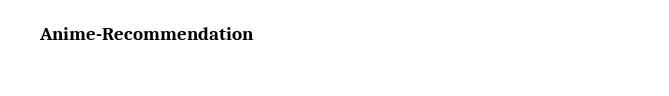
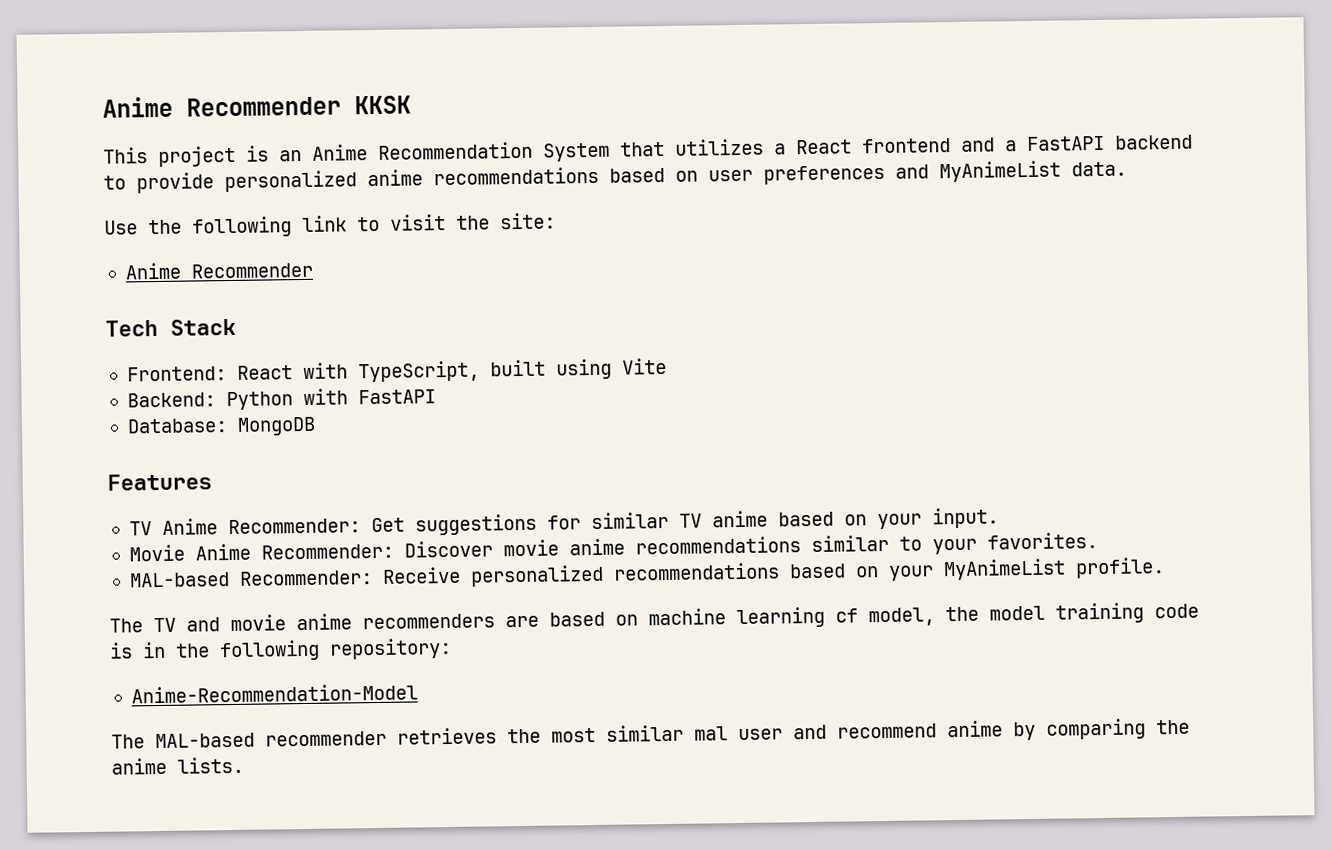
- Anime-Recommendation
+ Anime Recommender KKSK
+ This project is an Anime Recommendation System that utilizes a React frontend and a FastAPI backend to provide personalized anime recommendations based on user preferences and MyAnimeList data.
+ Use the following link to visit the site:
+ Anime Recommender
+ Tech Stack
+ Frontend: React with TypeScript, built using Vite
+ Backend: Python with FastAPI
+ Database: MongoDB
+ Features
+ TV Anime Recommender: Get suggestions for similar TV anime based on your input.
+ Movie Anime Recommender: Discover movie anime recommendations similar to your favorites.
+ MAL-based Recommender: Receive personalized recommendations based on your MyAnimeList profile.
+ The TV and movie anime recommenders are based on machine learning cf model, the model training code is in the following repository:
+ Anime-Recommendation-Model
+ The MAL-based recommender retrieves the most similar mal user and recommend anime by comparing the anime lists.

